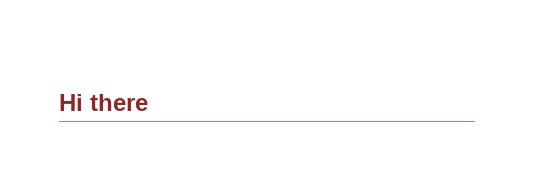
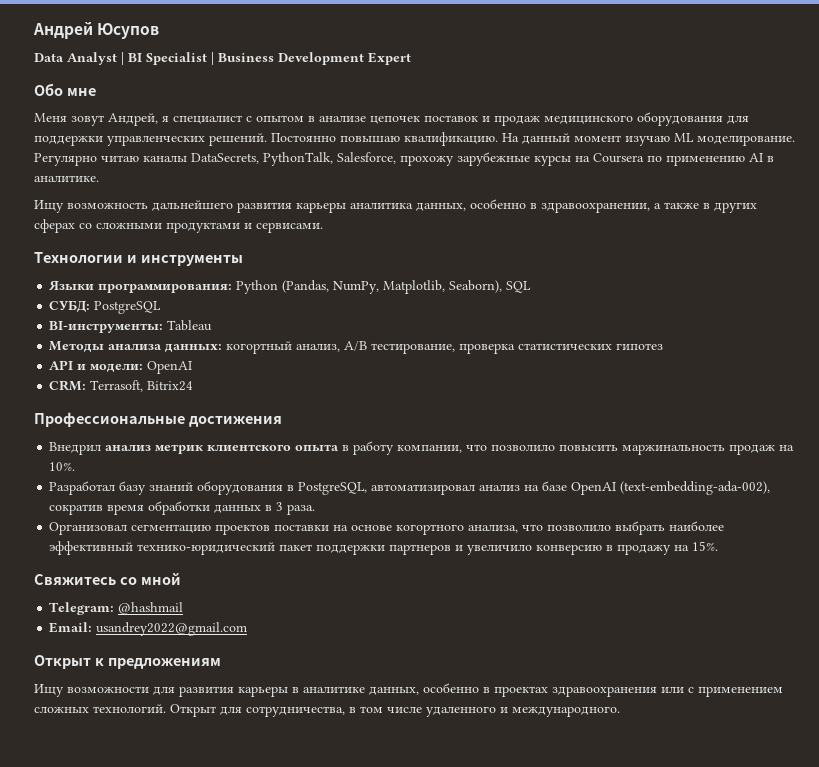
- Hi there
+ Андрей Юсупов
+ Data Analyst | BI Specialist | Business Development Expert
+ Обо мне
+ Меня зовут Андрей, я cпециалист с опытом в анализе цепочек поставок и продаж медицинского оборудования для поддержки управленческих решений. Постоянно повышаю квалификацию. На данный момент изучаю ML моделирование. Регулярно читаю каналы DataSecrets, PythonTalk, Salesforce, прохожу зарубежные курсы на Coursera по применению AI в аналитике.
+ Ищу возможность дальнейшего развития карьеры аналитика данных, особенно в здравоохранении, а также в других сферах со сложными продуктами и сервисами.
+ Технологии и инструменты
+ Языки программирования: Python (Pandas, NumPy, Matplotlib, Seaborn), SQL
+ СУБД: PostgreSQL
+ BI-инструменты: Tableau
+ Методы анализа данных: когортный анализ, A/B тестирование, проверка статистических гипотез
+ API и модели: OpenAI
+ CRM: Terrasoft, Bitrix24
+ Профессиональные достижения
+ Внедрил анализ метрик клиентского опыта в работу компании, что позволило повысить маржинальность продаж на 10%.
+ Разработал базу знаний оборудования в PostgreSQL, автоматизировал анализ на базе OpenAI (text-embedding-ada-002), сократив время обработки данных в 3 раза.
+ Организовал сегментацию проектов поставки на основе когортного анализа, что позволило выбрать наиболее эффективный технико-юридический пакет поддержки партнеров и увеличило конверсию в продажу на 15%.
+ Свяжитесь со мной
+ Telegram: @hashmail
+ Email: usandrey2022@gmail.com
+ Открыт к предложениям
+ Ищу возможности для развития карьеры в аналитике данных, особенно в проектах здравоохранения или с применением сложных технологий. Открыт для сотрудничества, в том числе удаленного и международного.

